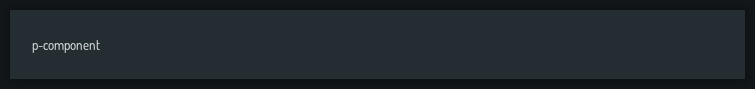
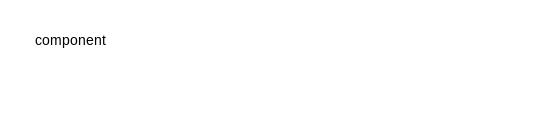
- p-component
+ component

